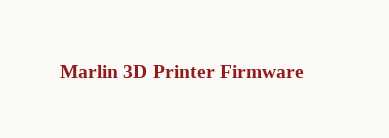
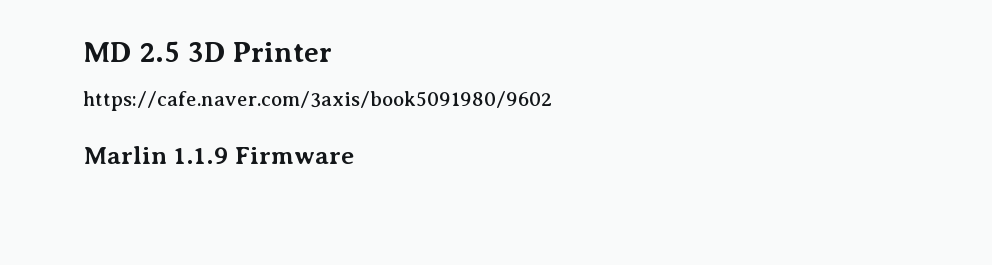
- Marlin 3D Printer Firmware
+ MD 2.5 3D Printer
+ https://cafe.naver.com/3axis/book5091980/9602
+ Marlin 1.1.9 Firmware

